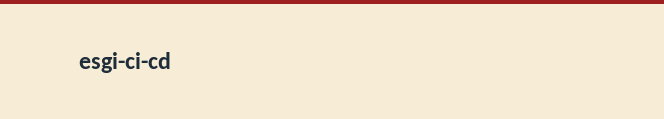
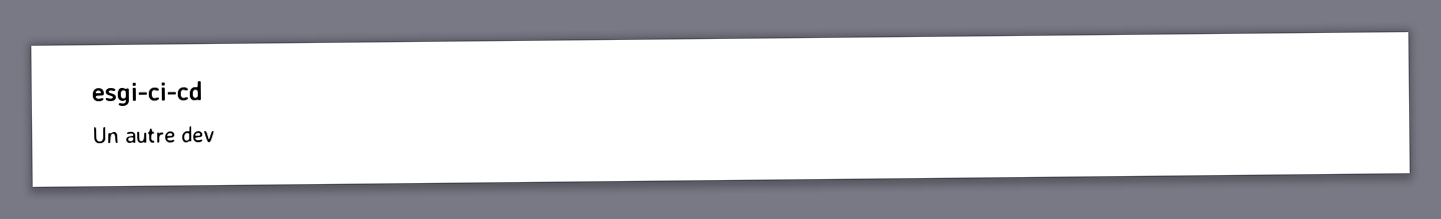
+ Un autre dev

